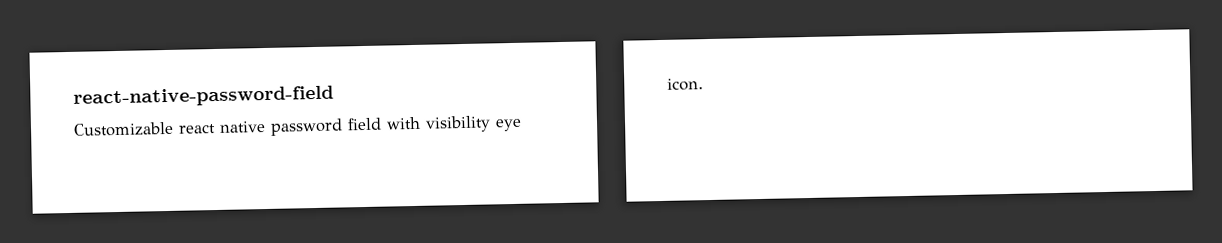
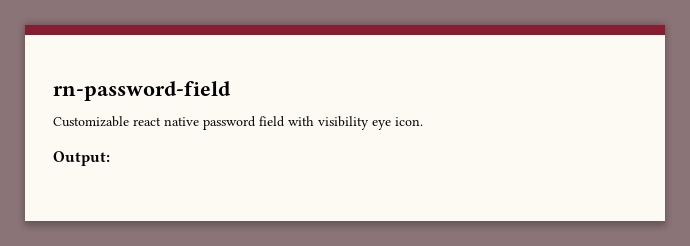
- react-native-password-field
+ rn-password-field
+ Output:

